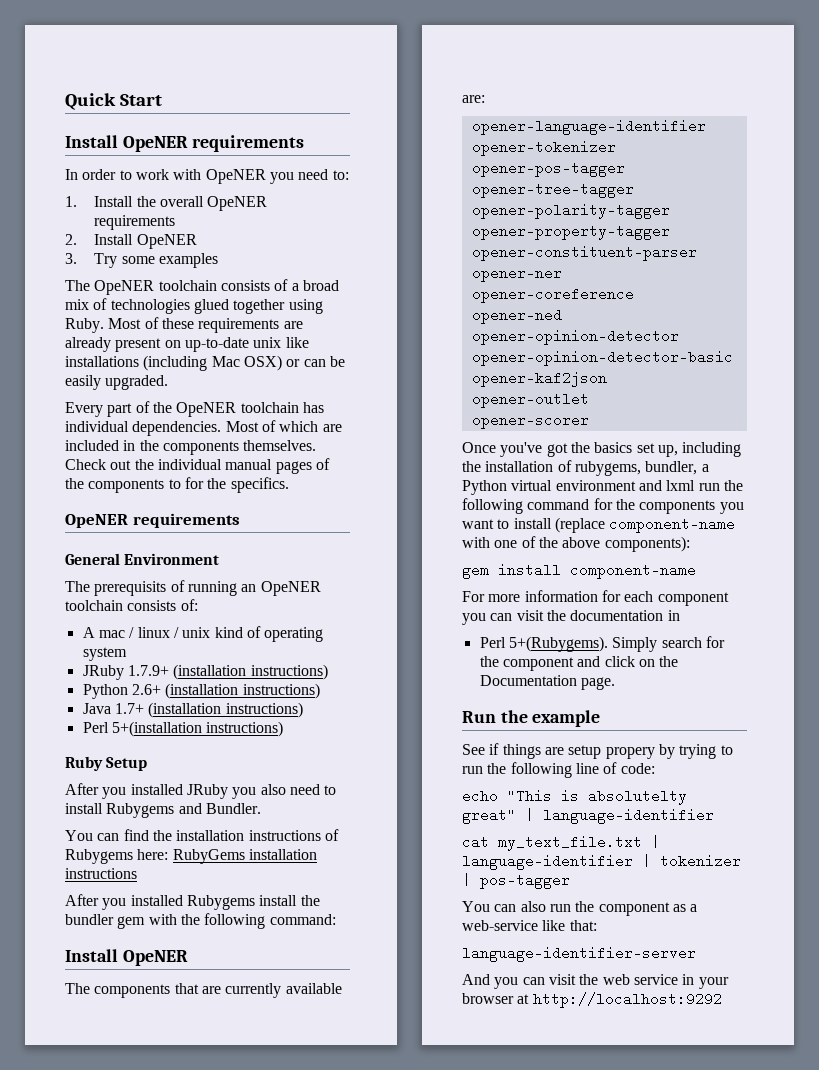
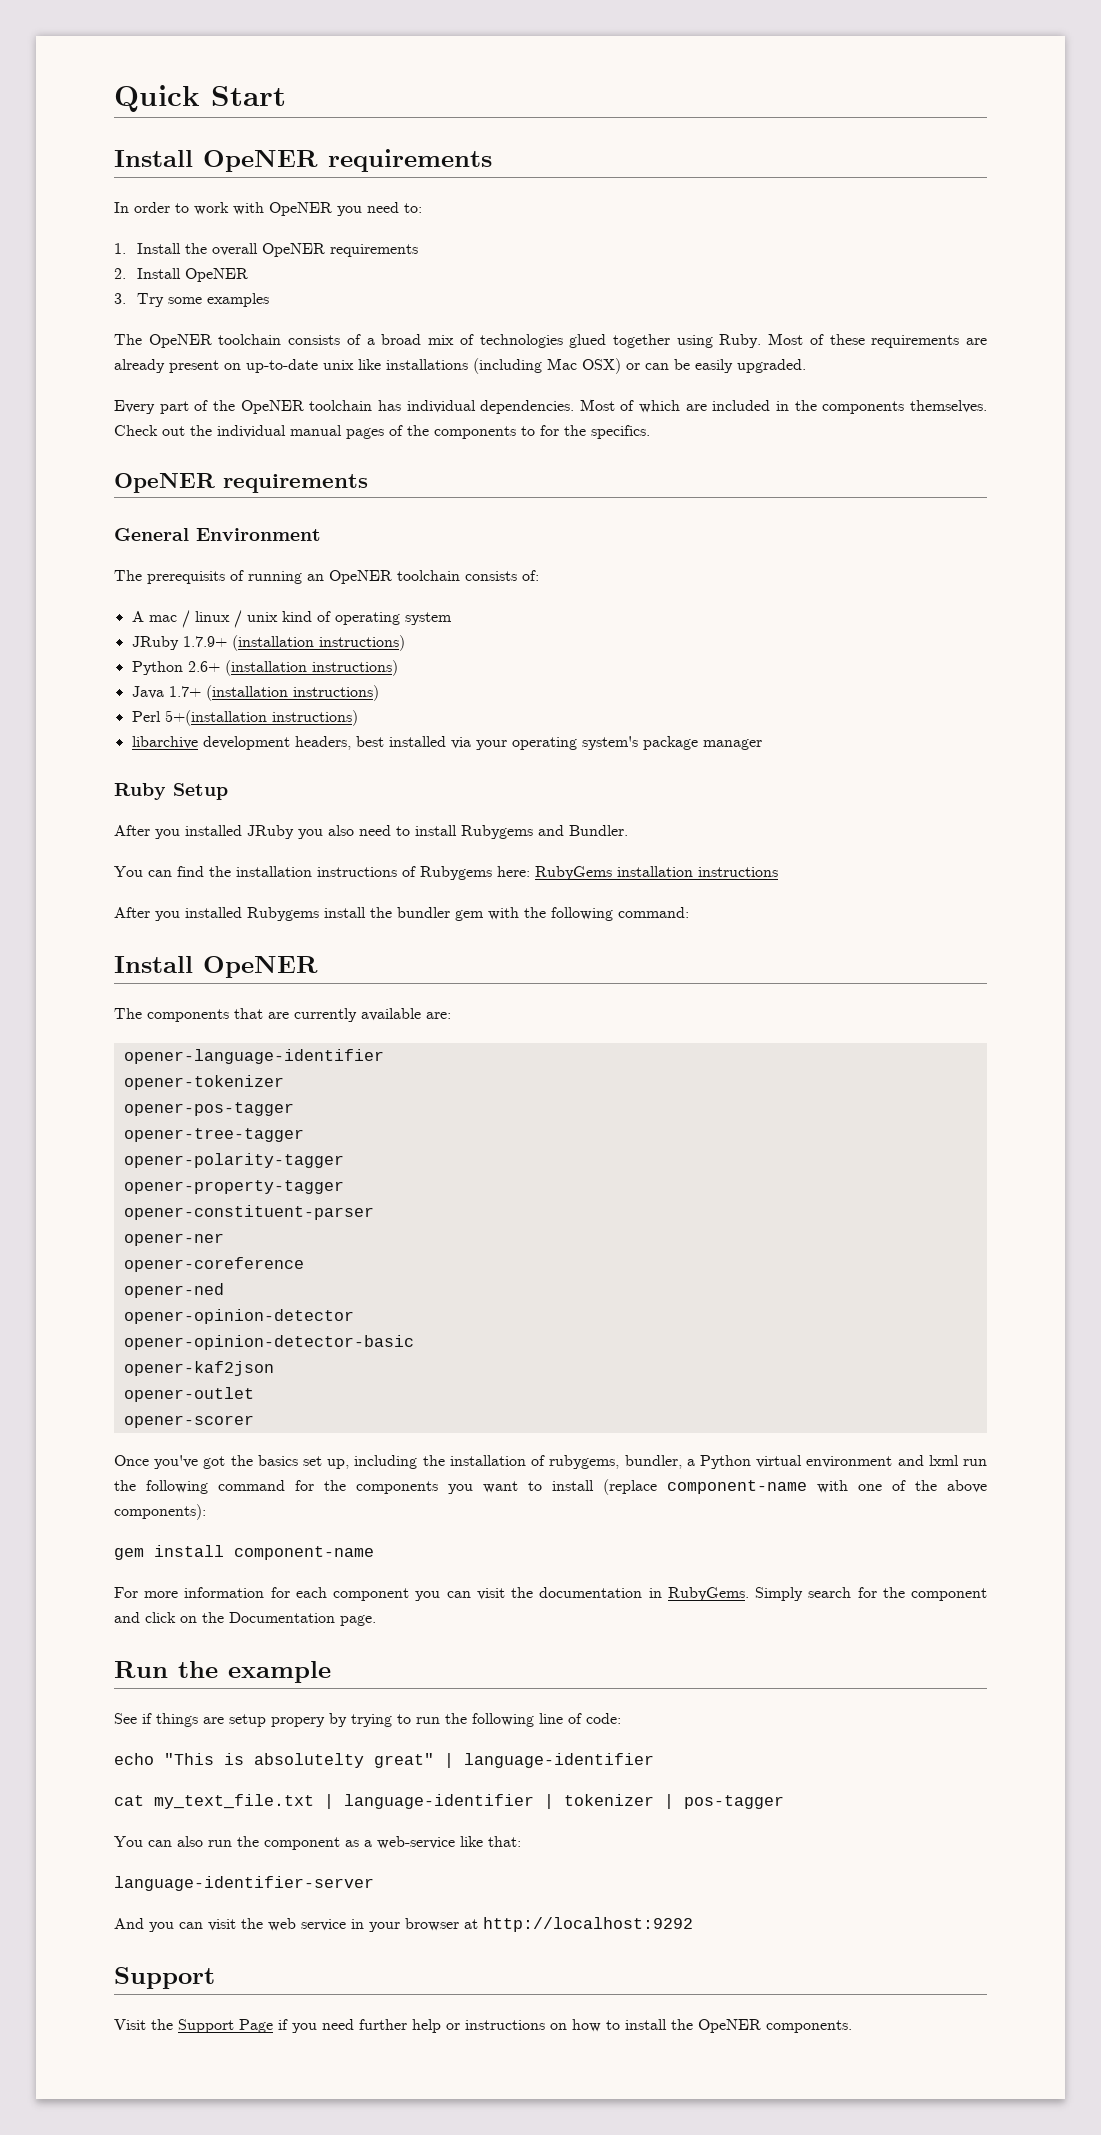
+ libarchive development headers, best installed via your operating system's package manager
- For more information for each component you can visit the documentation in
- Perl 5+(Rubygems).
+ For more information for each component you can visit the documentation in RubyGems.
  And you can visit the web service in your browser at http://localhost:9292
+ Support
+ Visit the Support Page if you need further help or instructions on how to install the OpeNER components.

